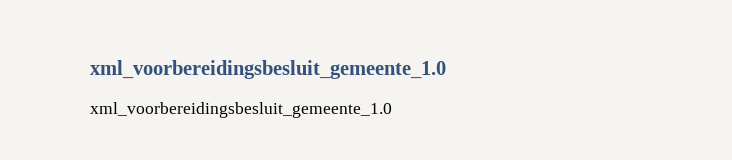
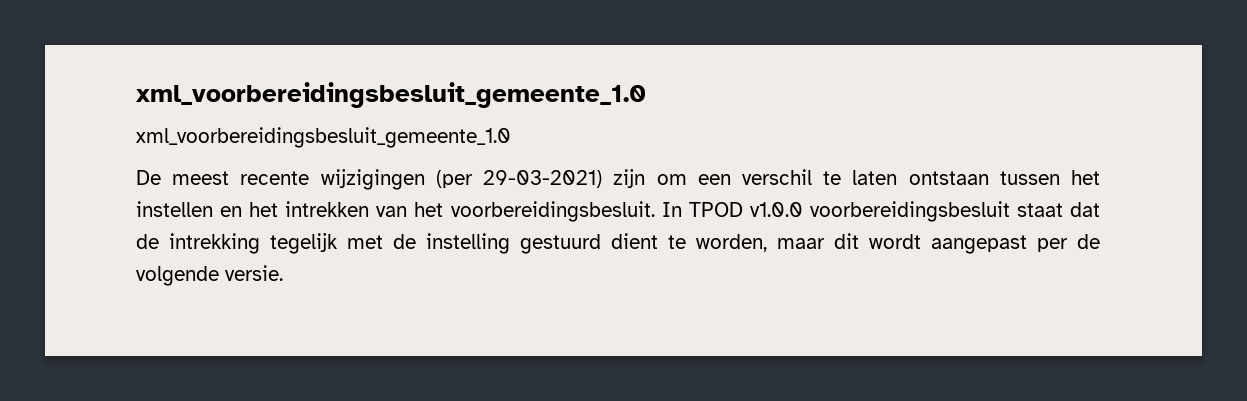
+ De meest recente wijzigingen (per 29-03-2021) zijn om een verschil te laten ontstaan tussen het instellen en het intrekken van het voorbereidingsbesluit. In TPOD v1.0.0 voorbereidingsbesluit staat dat de intrekking tegelijk met de instelling gestuurd dient te worden, maar dit wordt aangepast per de volgende versie.

